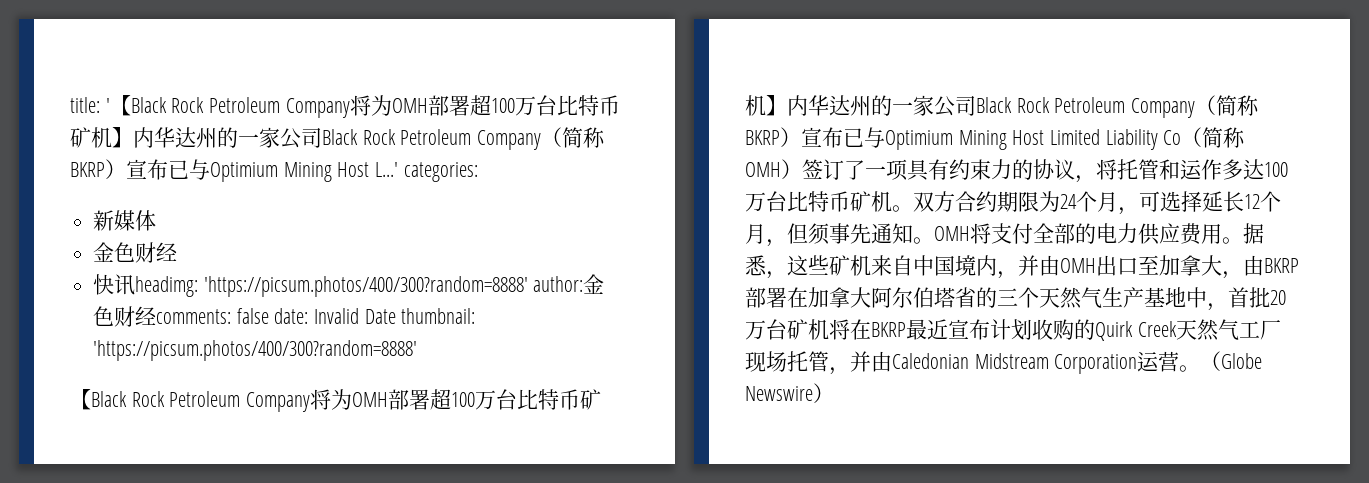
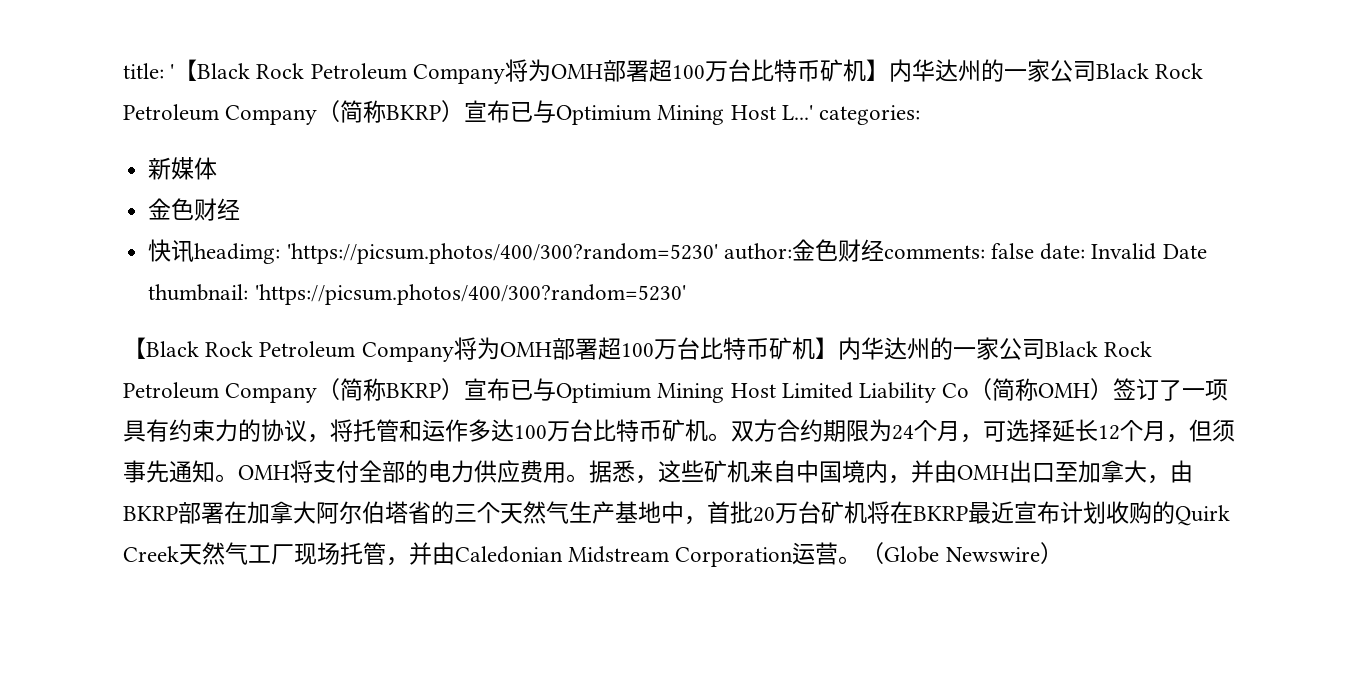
- 快讯headimg: 'https://picsum.photos/400/300?random=8888' author:金色财经comments: false date: Invalid Date thumbnail: 'https://picsum.photos/400/300?random=8888'
+ 快讯headimg: 'https://picsum.photos/400/300?random=5230' author:金色财经comments: false date: Invalid Date thumbnail: 'https://picsum.photos/400/300?random=5230'

